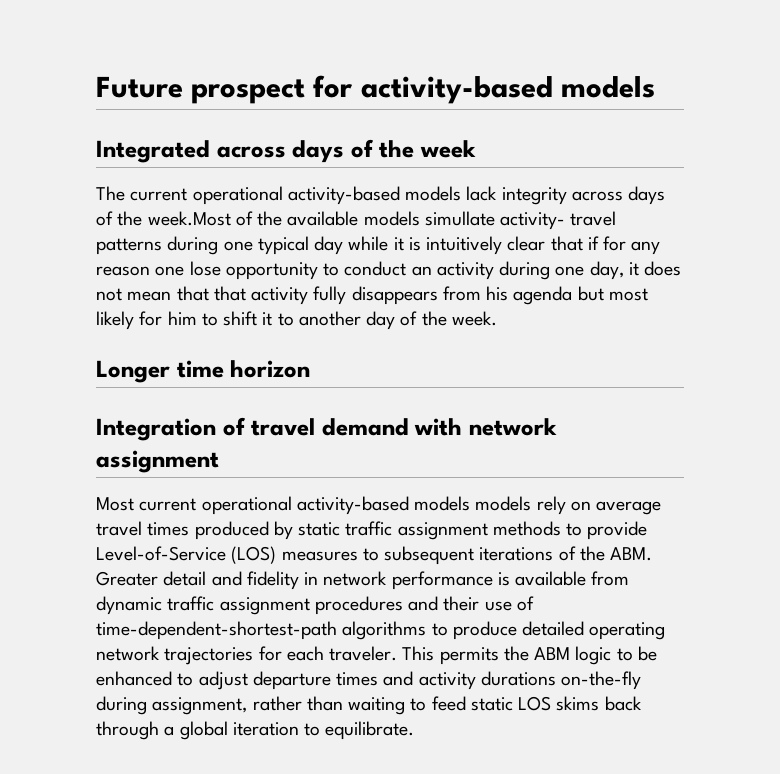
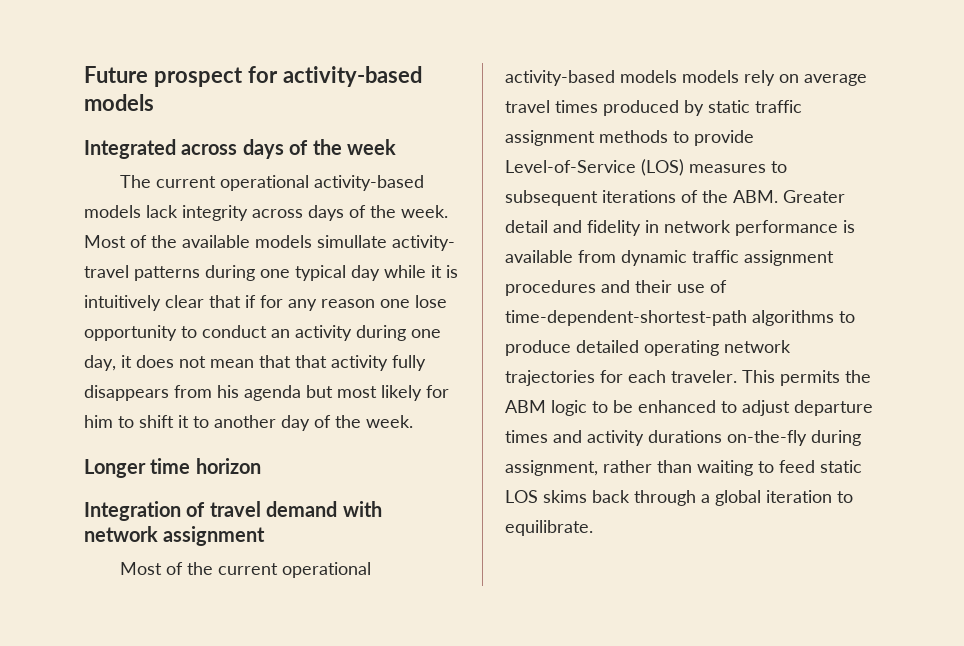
- The current operational activity-based models lack integrity across days of the week.Most of the available models simullate activity- travel patterns during one typical day while it is intuitively clear that if for any reason one lose opportunity to conduct an activity during one day, it does not mean that that activity fully disappears from his agenda but most likely for him to shift it to another day of the week.
+ The current operational activity-based models lack integrity across days of the week. Most of the available models simullate activity- travel patterns during one typical day while it is intuitively clear that if for any reason one lose opportunity to conduct an activity during one day, it does not mean that that activity fully disappears from his agenda but most likely for him to shift it to another day of the week.
- Most current operational activity-based models models rely on average travel times produced by static traffic assignment methods to provide Level-of-Service (LOS) measures to subsequent iterations of the ABM. Greater detail and fidelity in network performance is available from dynamic traffic assignment procedures and their use of time-dependent-shortest-path algorithms to produce detailed operating network trajectories for each traveler.
+ Most of the current operational activity-based models models rely on average travel times produced by static traffic assignment methods to provide Level-of-Service (LOS) measures to subsequent iterations of the ABM. Greater detail and fidelity in network performance is available from dynamic traffic assignment procedures and their use of time-dependent-shortest-path algorithms to produce detailed operating network trajectories for each traveler.

